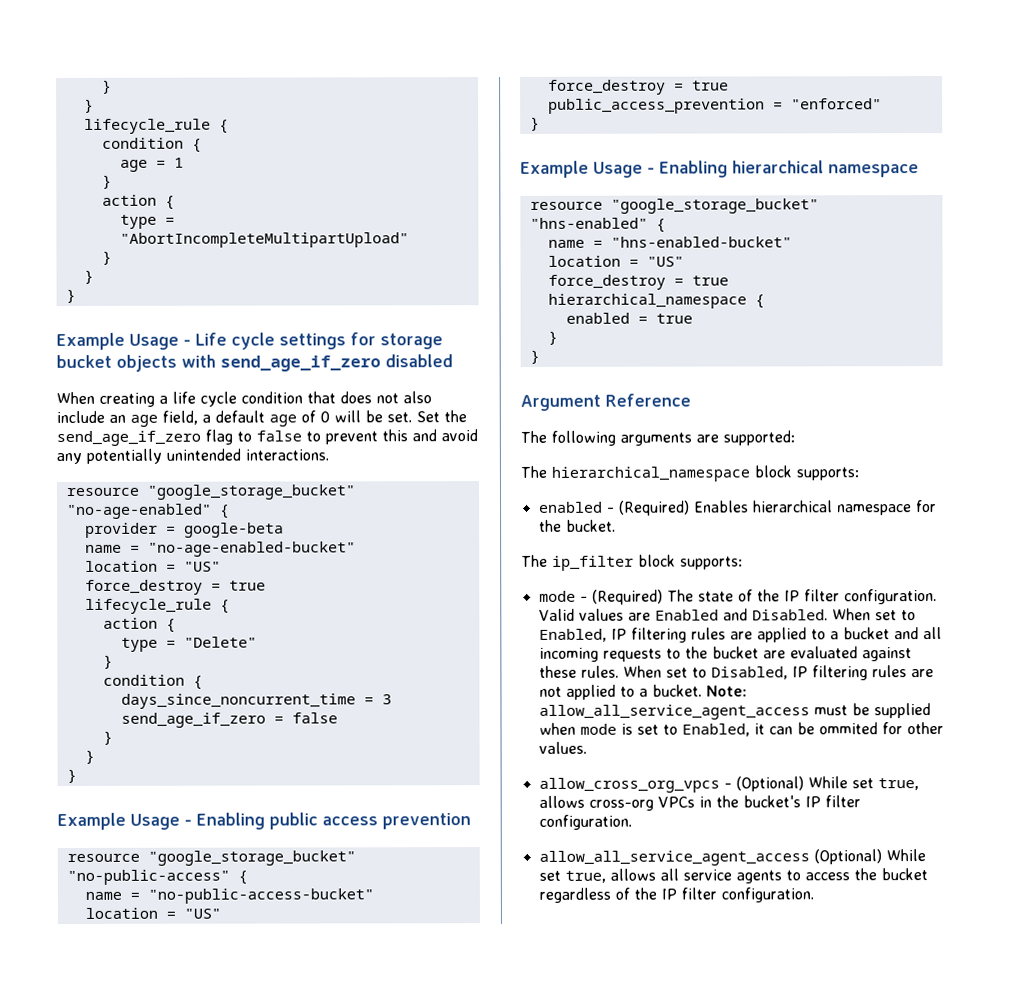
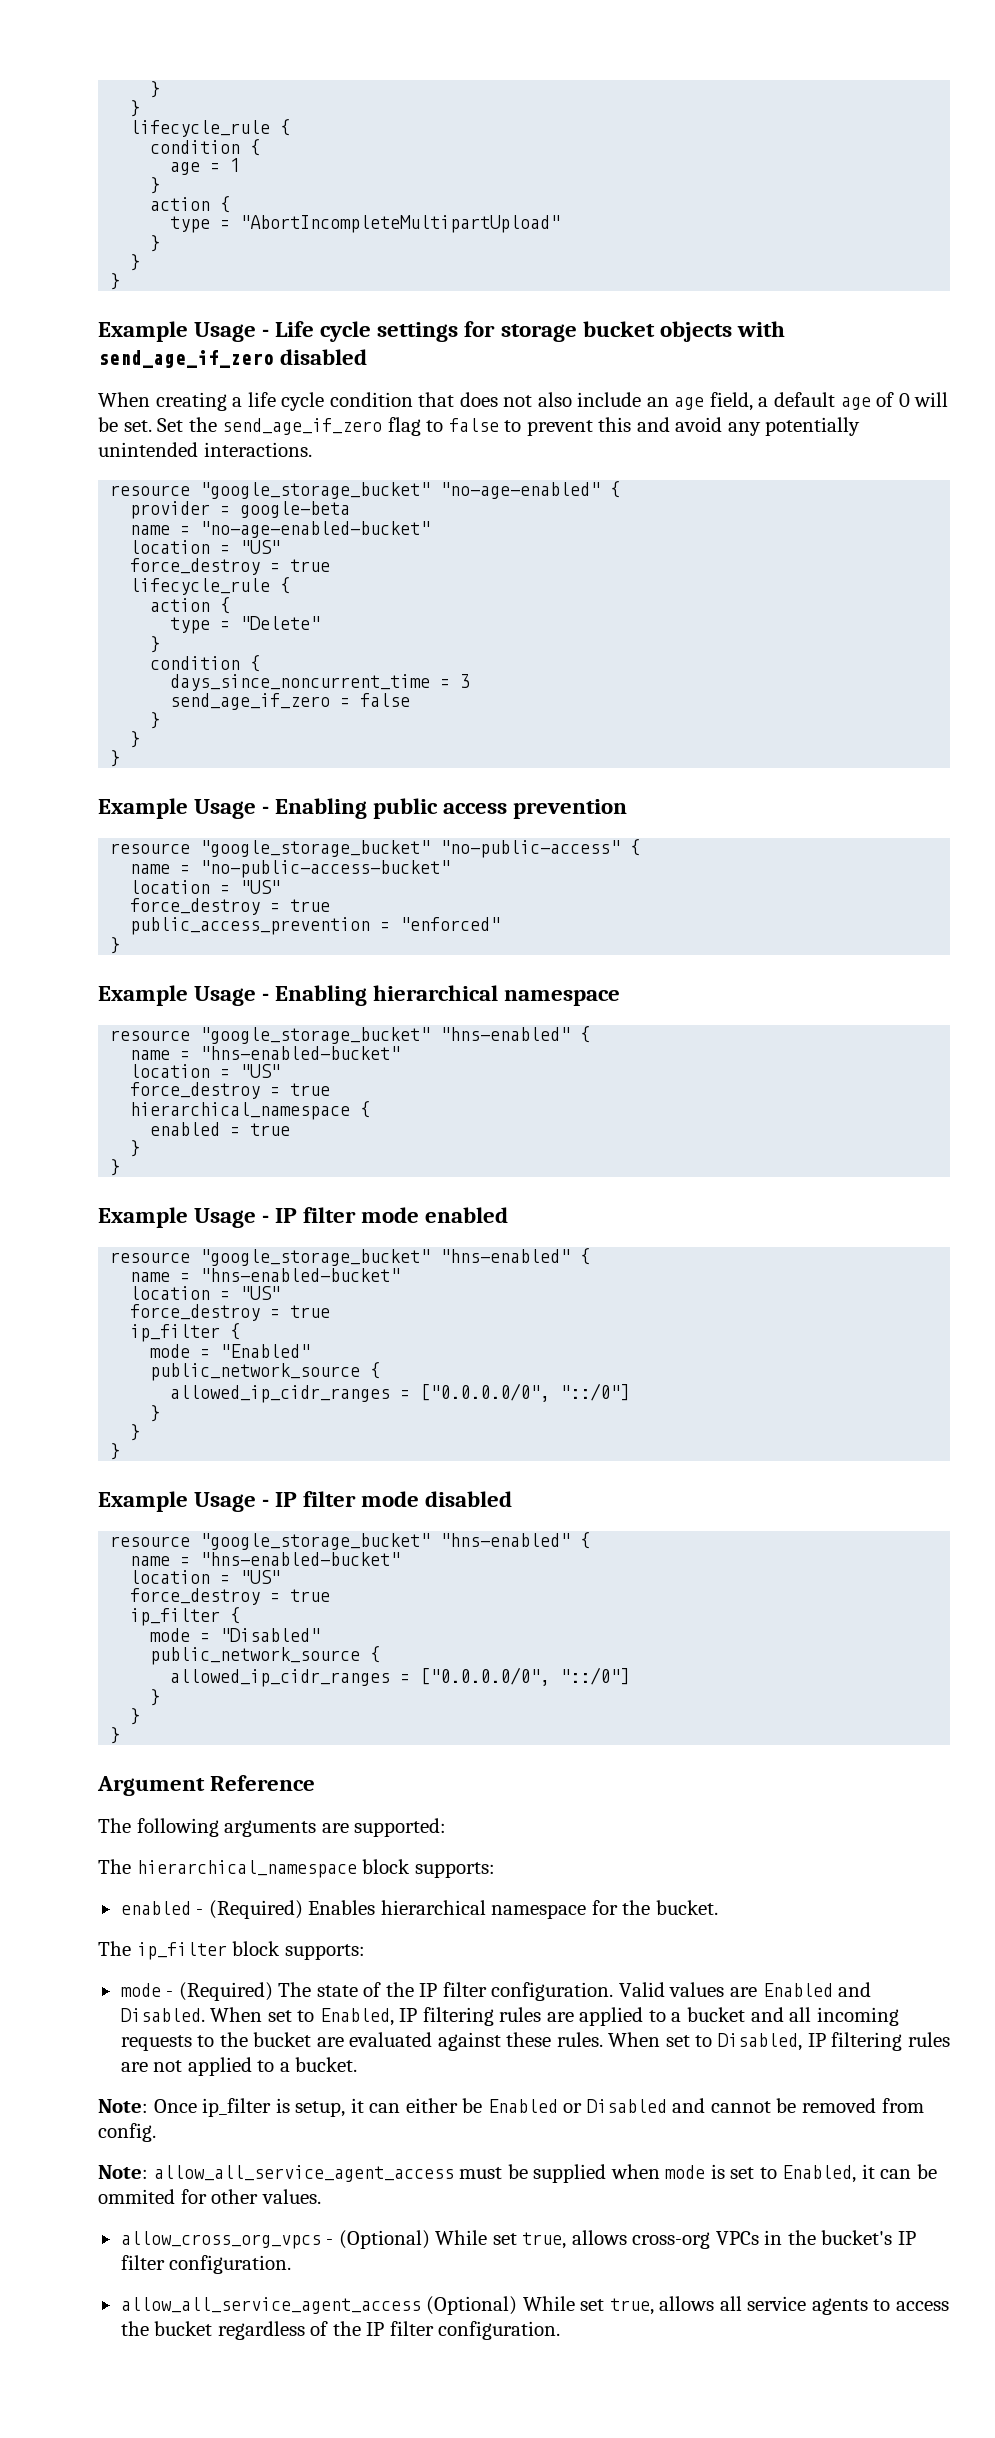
+ Example Usage - IP filter mode enabled
+ resource "google_storage_bucket" "hns-enabled" {
+ name = "hns-enabled-bucket"
+ location = "US"
+ force_destroy = true
+ ip_filter {
+ mode = "Enabled"
+ public_network_source {
+ allowed_ip_cidr_ranges = ["0.0.0.0/0", "::/0"]
+ }
+ }
+ }
+ Example Usage - IP filter mode disabled
+ resource "google_storage_bucket" "hns-enabled" {
+ name = "hns-enabled-bucket"
+ location = "US"
+ force_destroy = true
+ ip_filter {
+ mode = "Disabled"
+ public_network_source {
+ allowed_ip_cidr_ranges = ["0.0.0.0/0", "::/0"]
+ }
+ }
+ }
- When set to Disabled, IP filtering rules are not applied to a bucket. Note: allow_all_service_agent_access must be supplied when mode is set to Enabled, it can be ommited for other values.
+ When set to Disabled, IP filtering rules are not applied to a bucket.
+ Note: Once ip_filter is setup, it can either be Enabled or Disabled and cannot be removed from config.
+ Note: allow_all_service_agent_access must be supplied when mode is set to Enabled, it can be ommited for other values.

